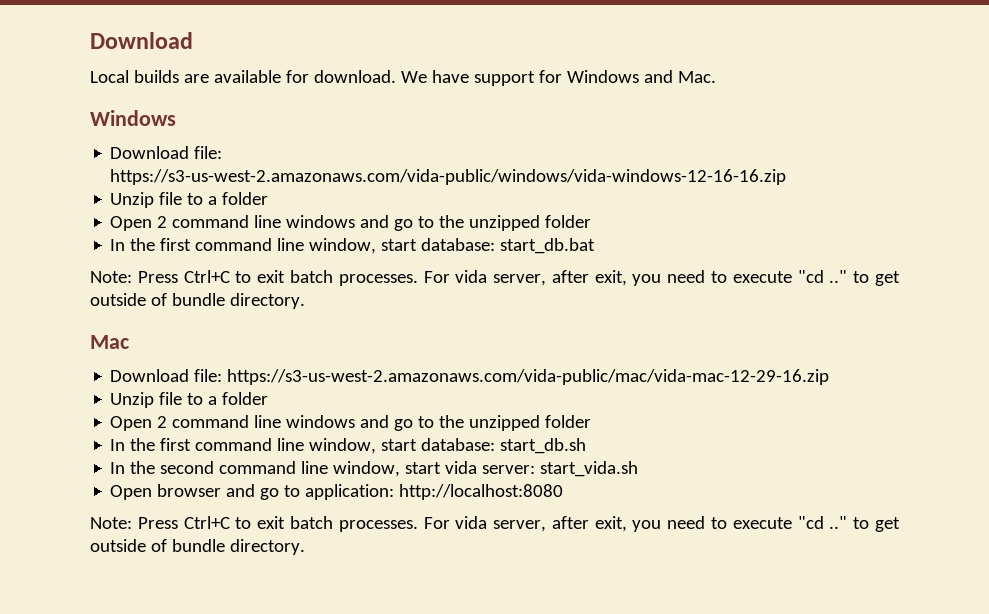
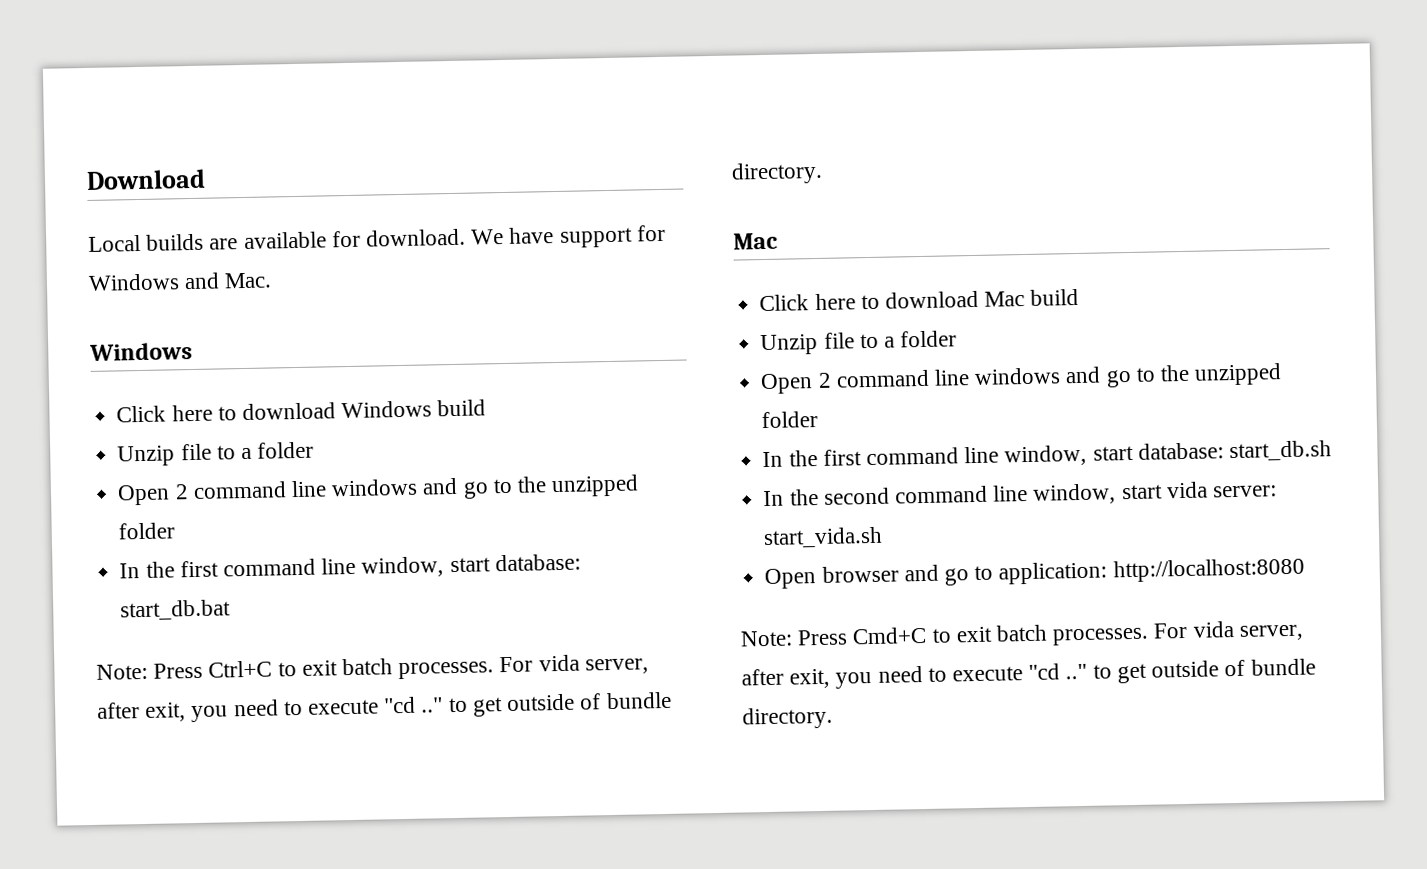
- Download file: https://s3-us-west-2.amazonaws.com/vida-public/windows/vida-windows-12-16-16.zip
+ Click here to download Windows build
- Download file: https://s3-us-west-2.amazonaws.com/vida-public/mac/vida-mac-12-29-16.zip
+ Click here to download Mac build
  Open browser and go to application: http://localhost:8080
- Note: Press Ctrl+C to exit batch processes.
+ Note: Press Cmd+C to exit batch processes.

